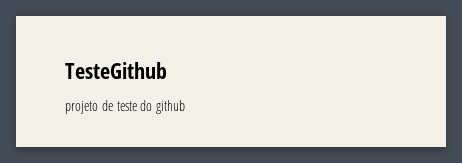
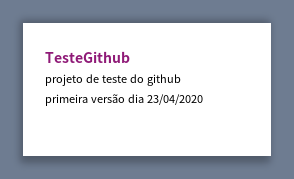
+ primeira versão dia 23/04/2020

